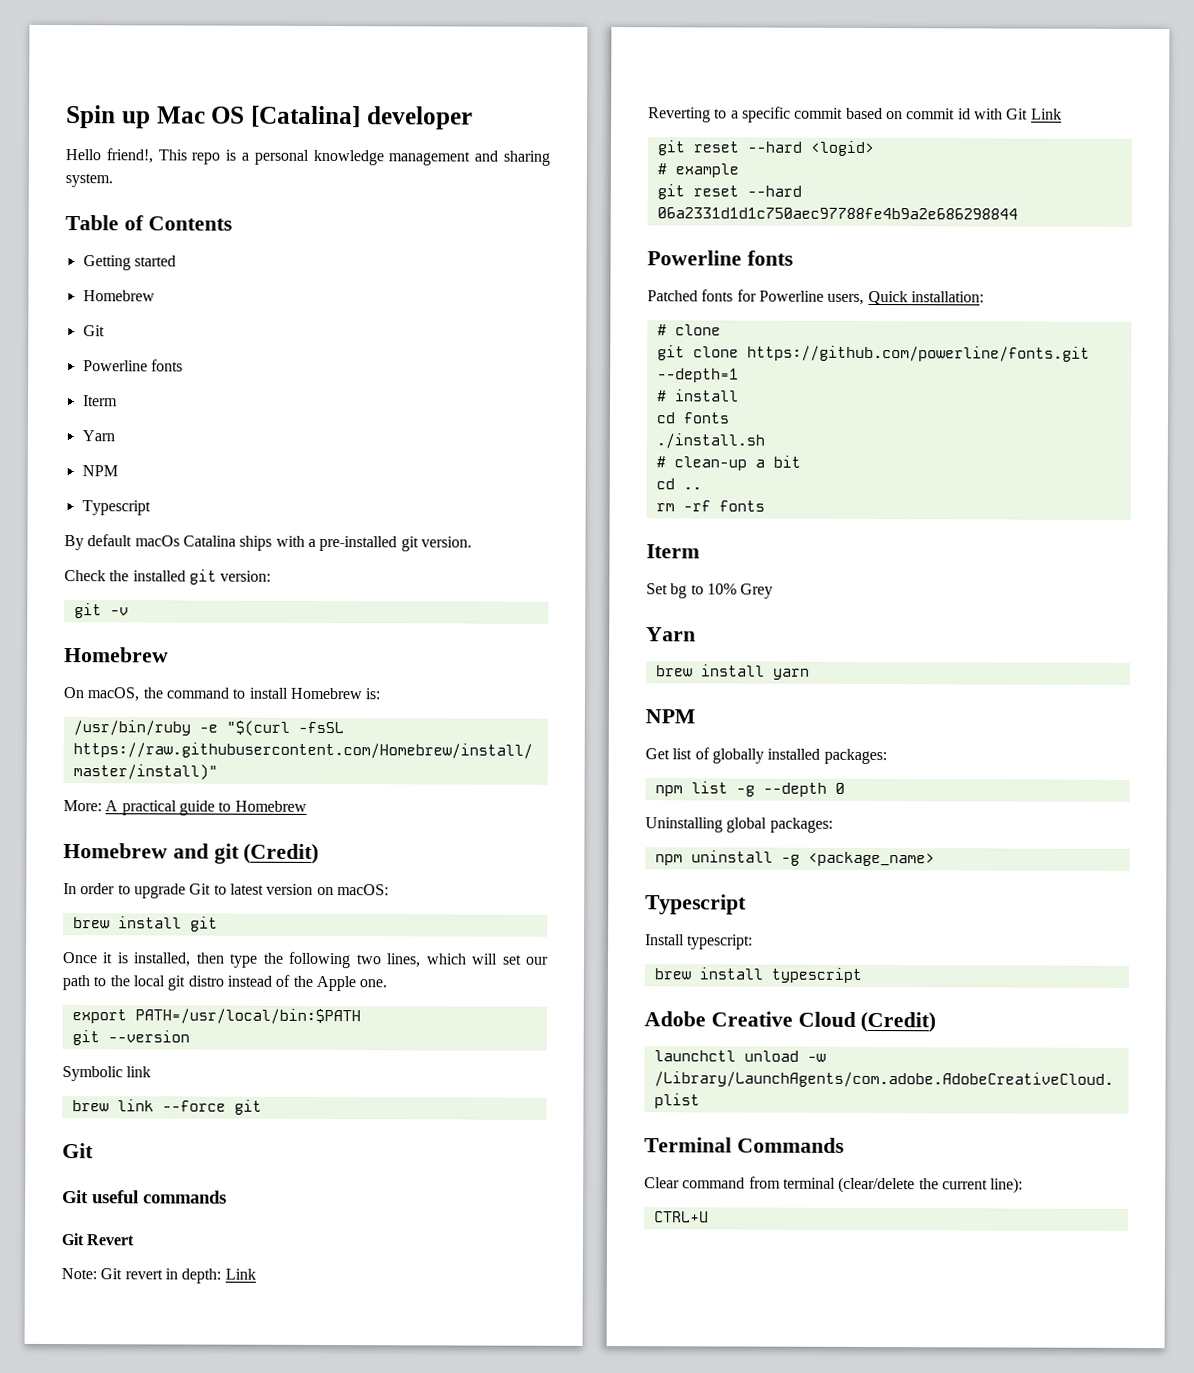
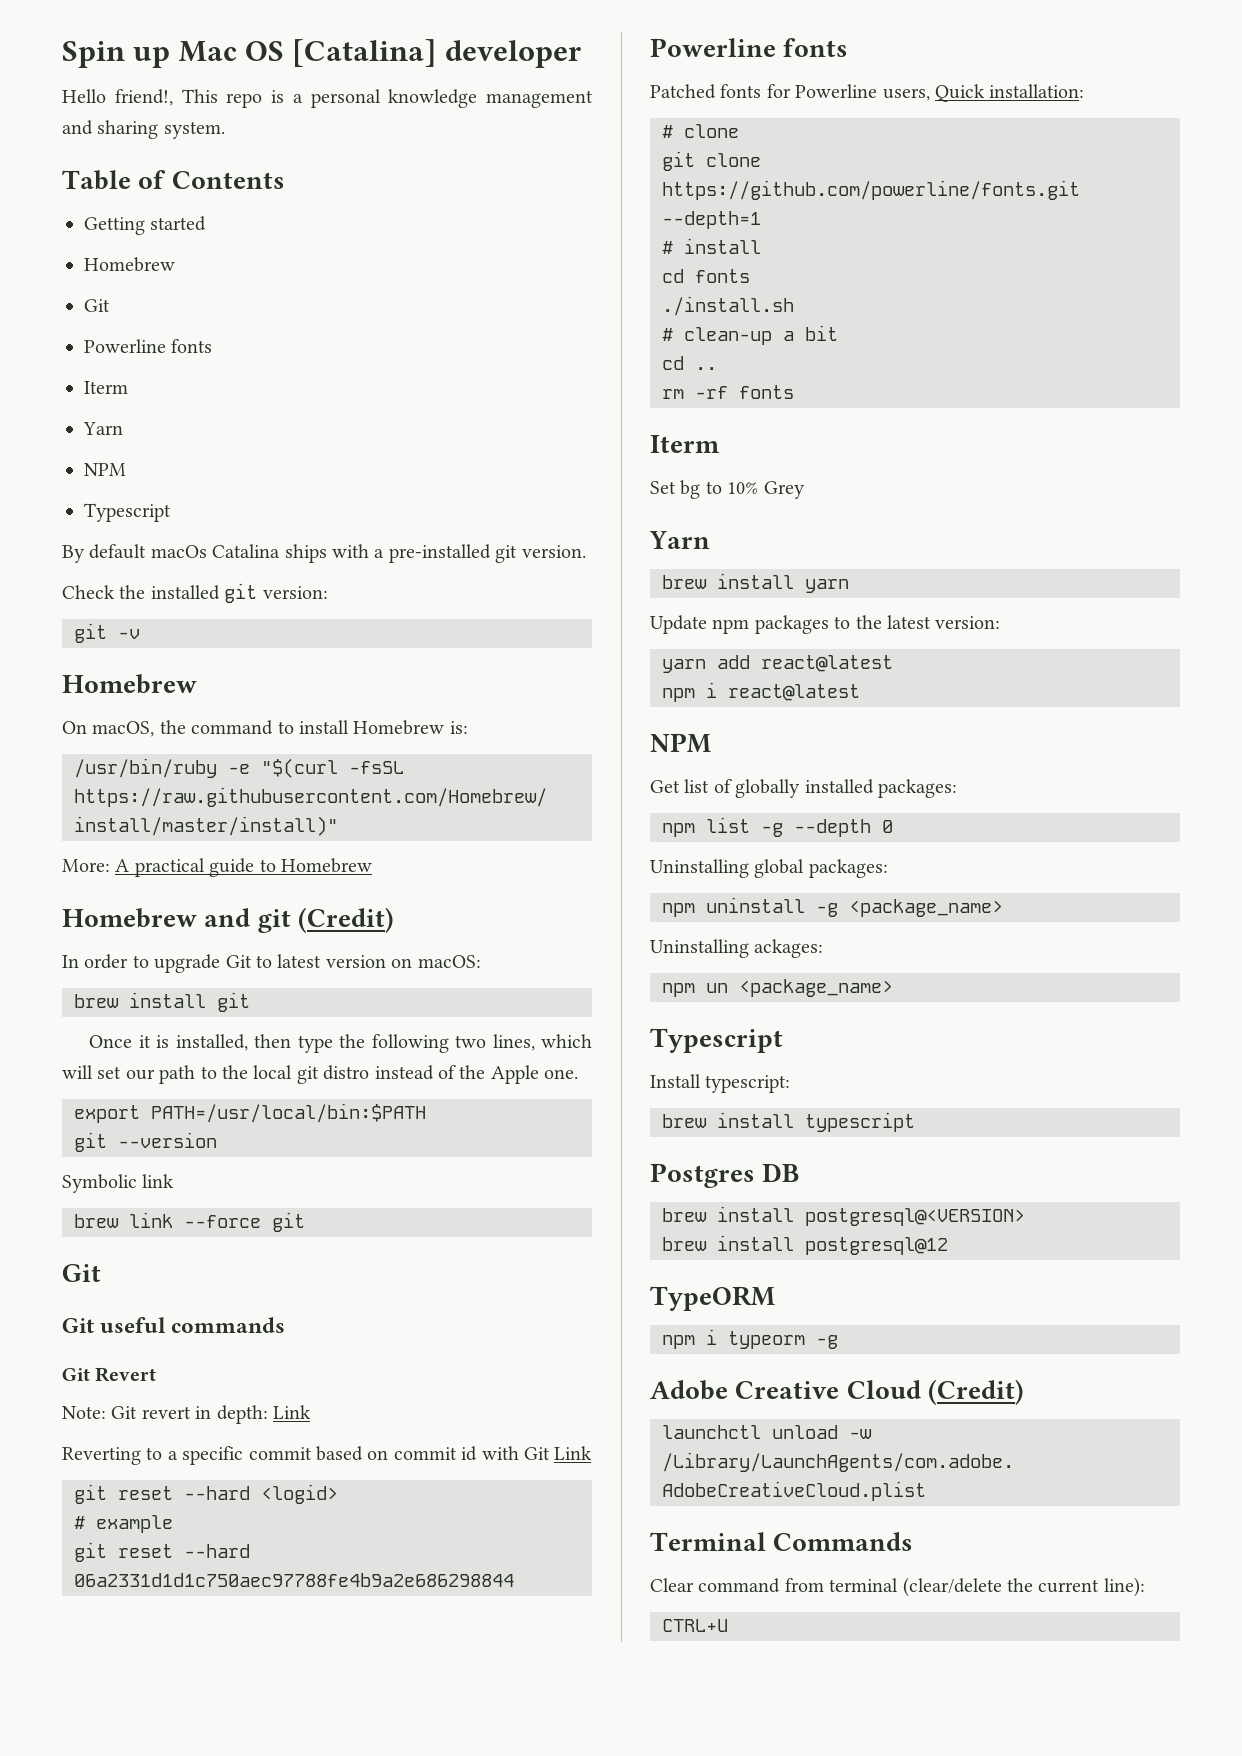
+ Update npm packages to the latest version:
+ yarn add react@latest
+ npm i react@latest
+ Uninstalling ackages:
+ npm un <package_name>
+ Postgres DB
+ brew install postgresql@<VERSION>
+ brew install postgresql@12
+ TypeORM
+ npm i typeorm -g

